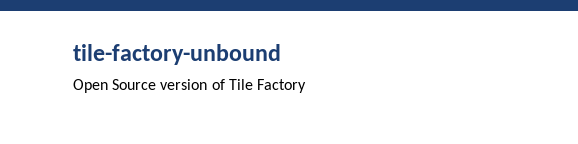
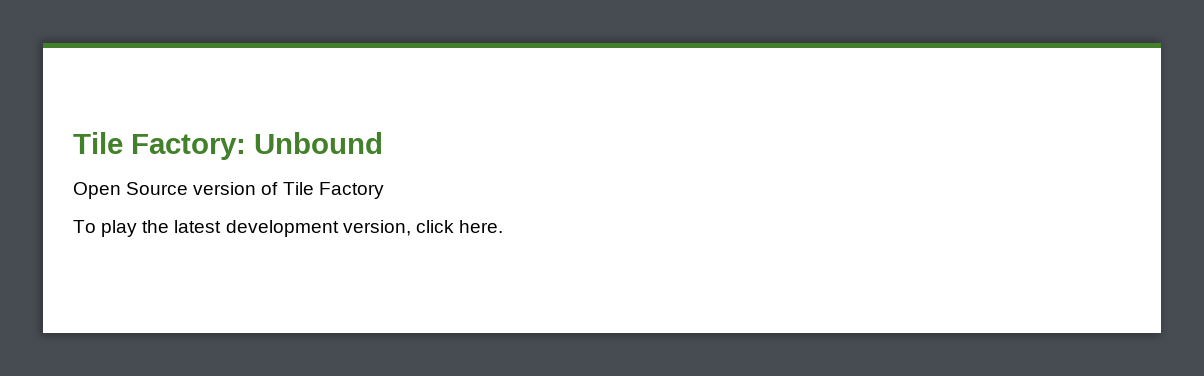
- tile-factory-unbound
+ Tile Factory: Unbound
+ To play the latest development version, click here.

